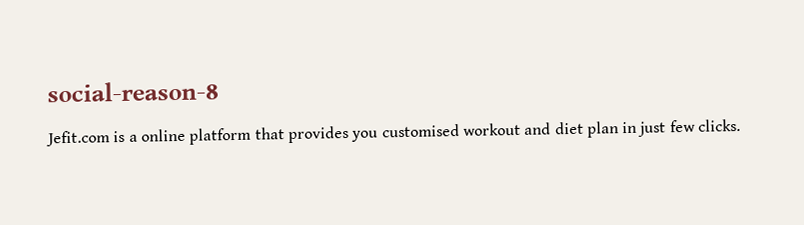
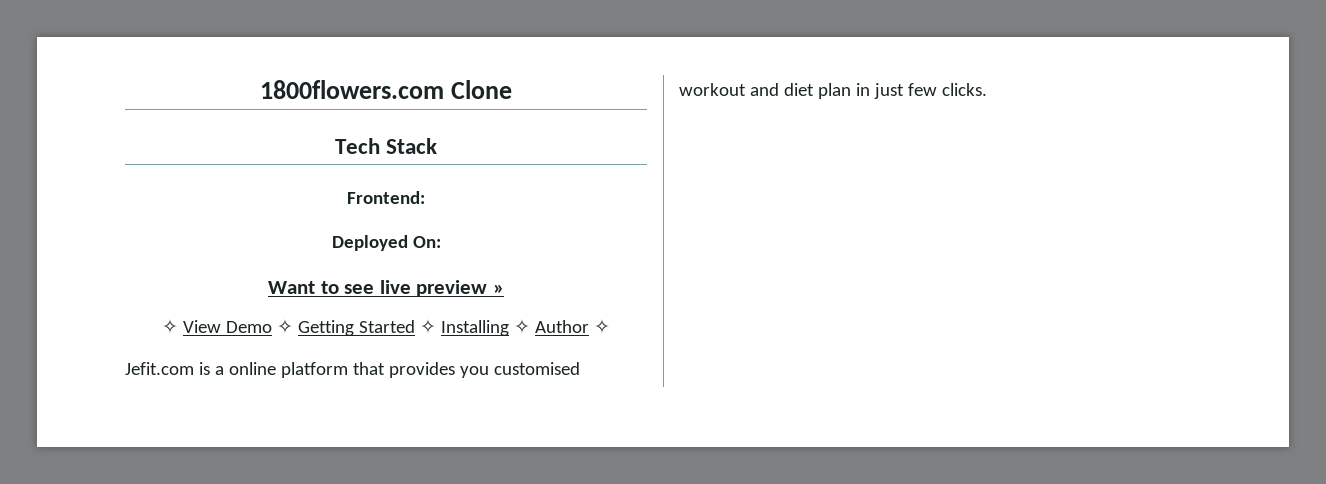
- social-reason-8
+ 1800flowers.com Clone
+ Tech Stack
+ Frontend:
+ Deployed On:
+ Want to see live preview »
+ ✧ View Demo ✧ Getting Started ✧ Installing ✧ Author ✧

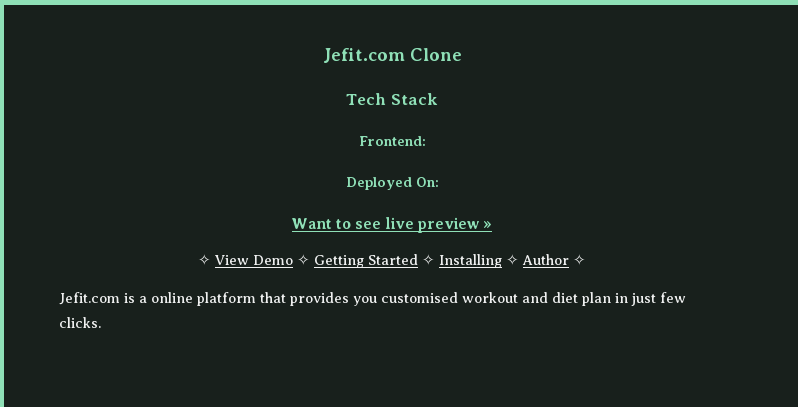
- 1800flowers.com Clone
+ Jefit.com Clone

